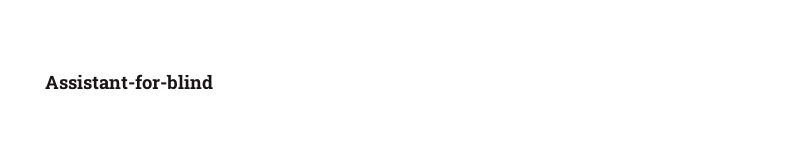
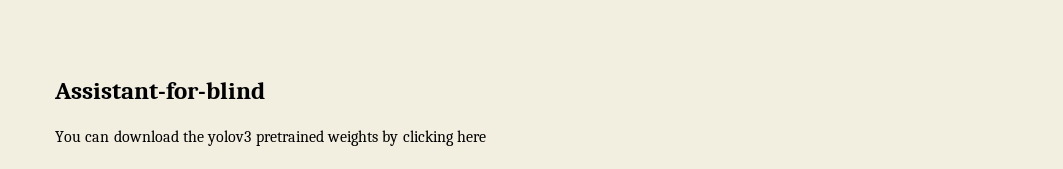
+ You can download the yolov3 pretrained weights by clicking here

